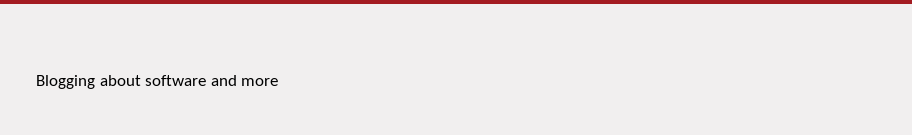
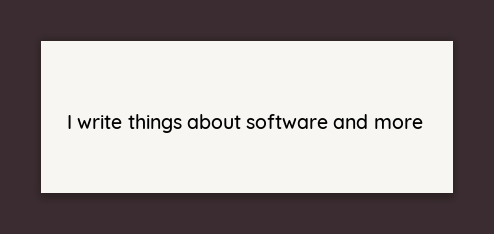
- Blogging about software and more
+ I write things about software and more

